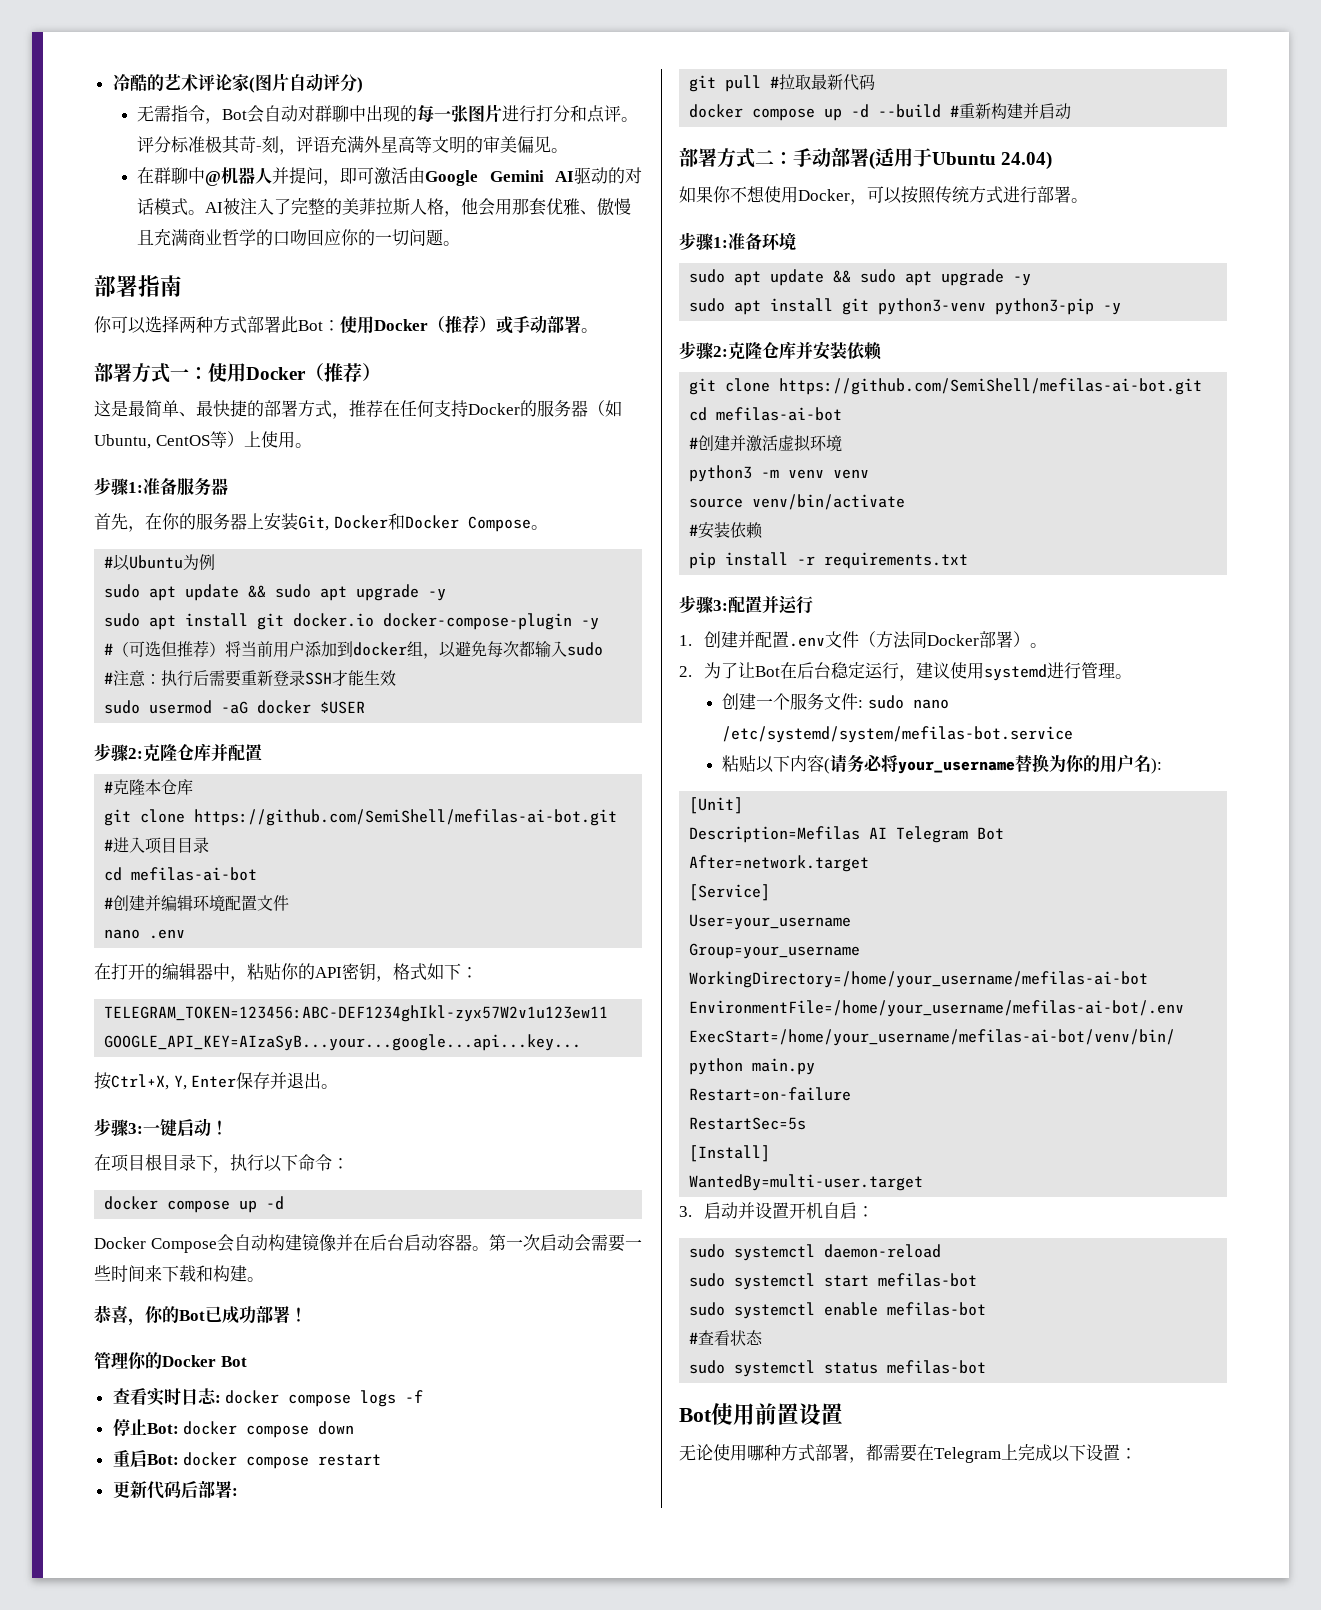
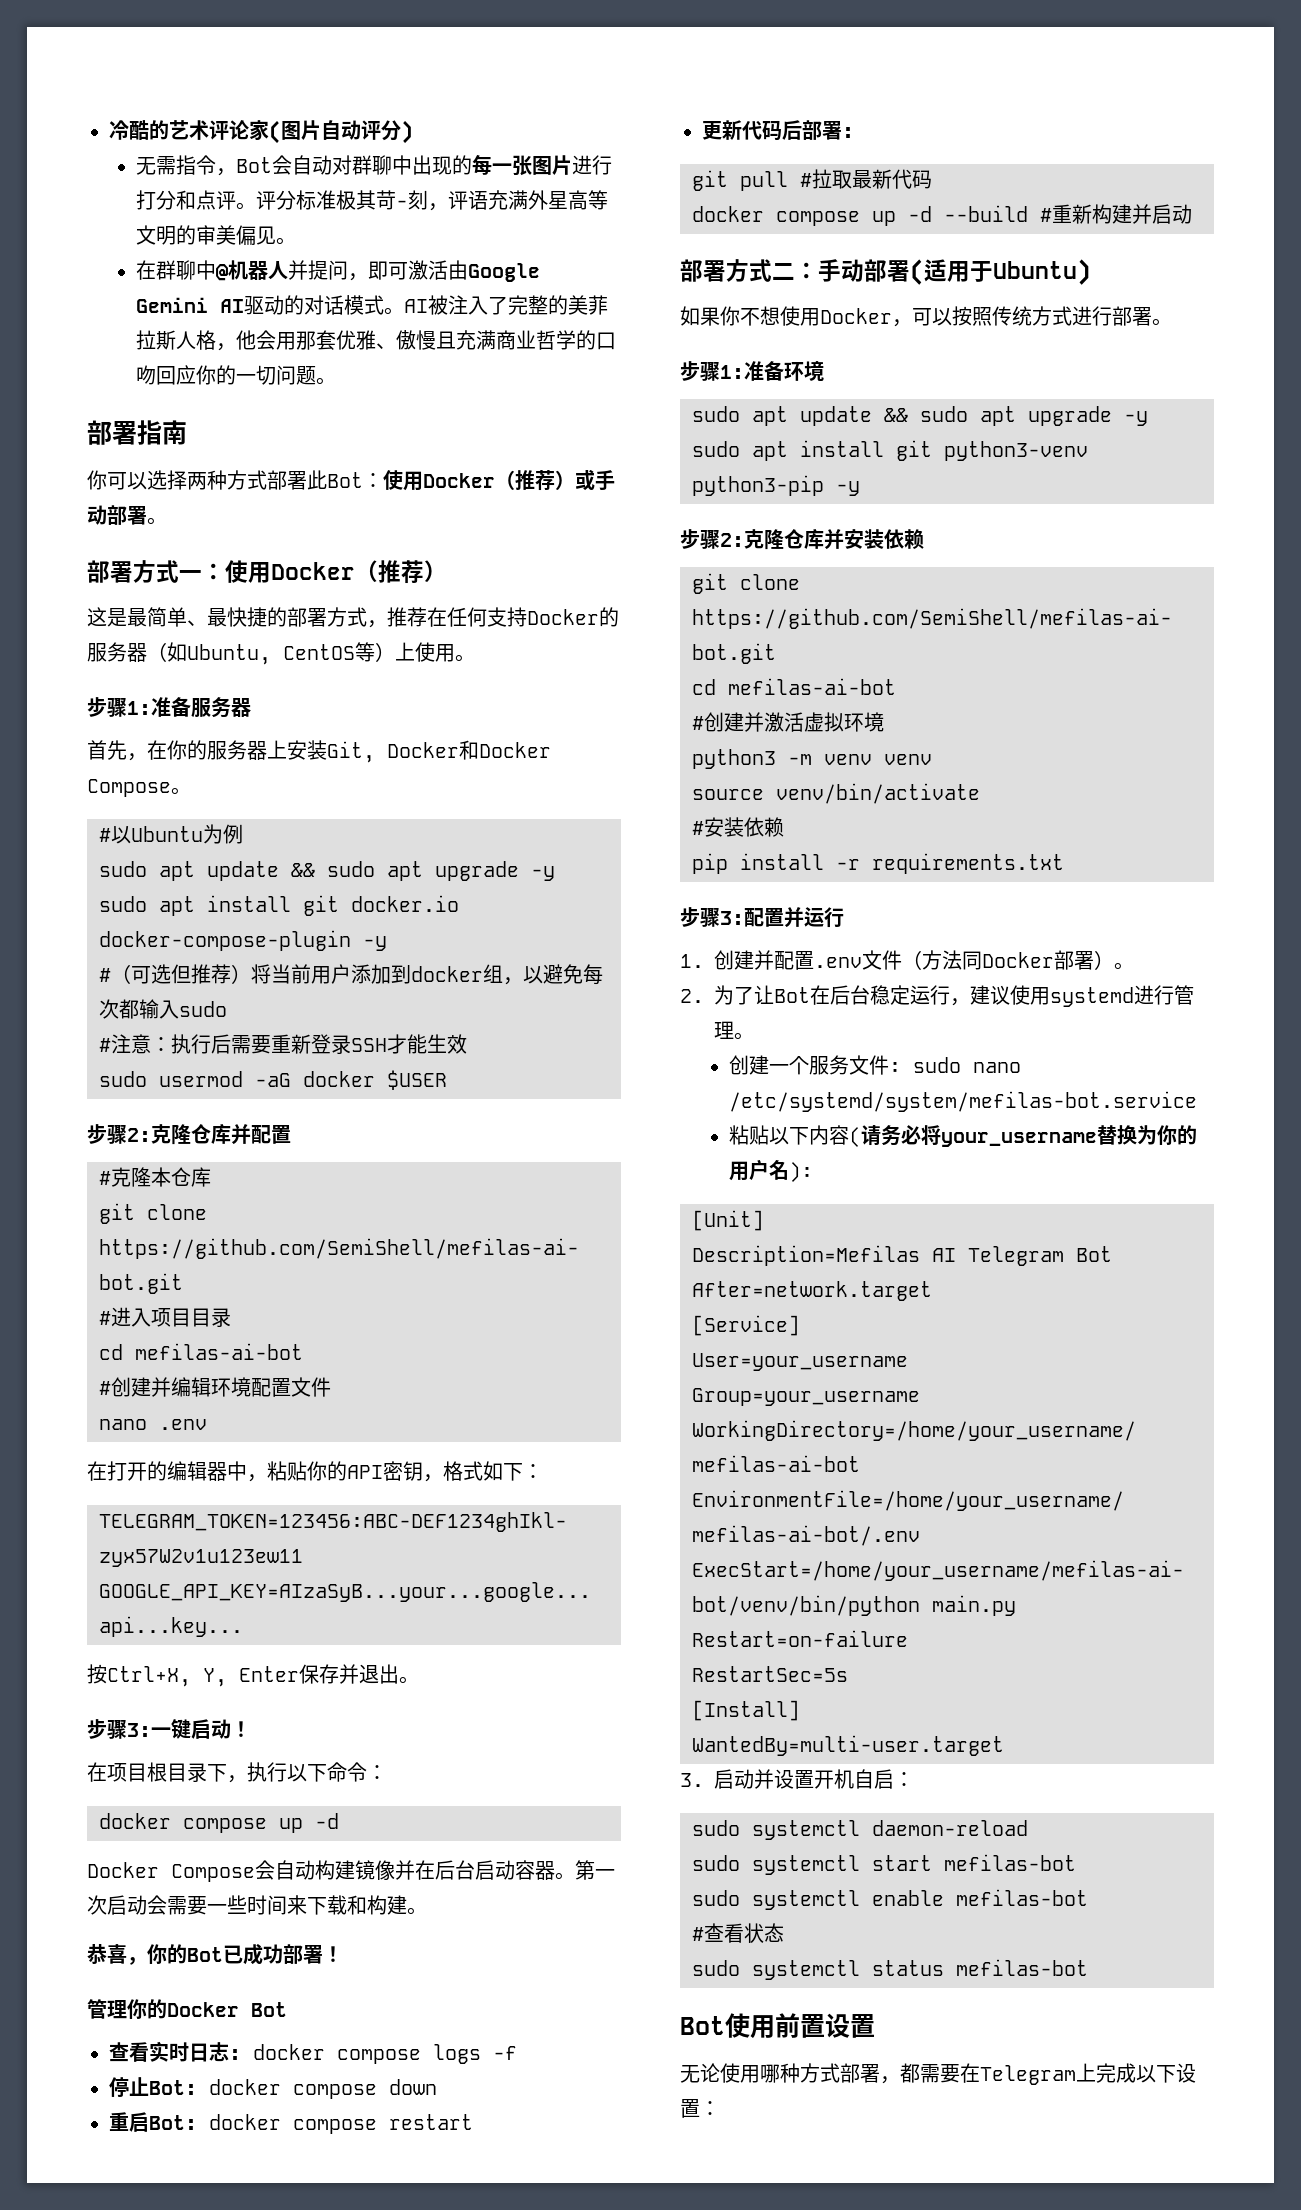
- 部署方式二：手动部署(适用于Ubuntu 24.04)
+ 部署方式二：手动部署(适用于Ubuntu)

